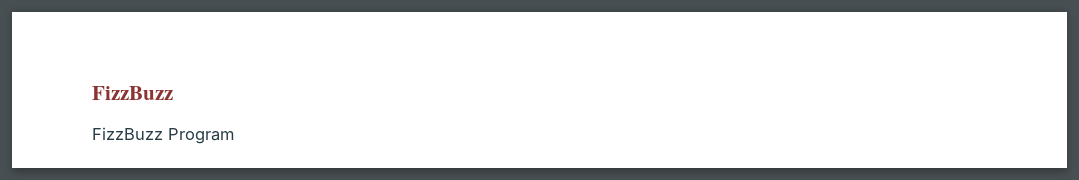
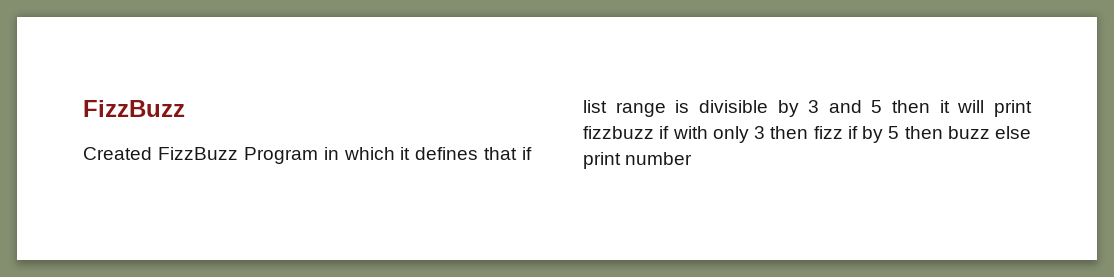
- FizzBuzz Program
+ Created FizzBuzz Program in which it defines that if list range is divisible by 3 and 5 then it will print fizzbuzz if with only 3 then fizz if by 5 then buzz else print number

